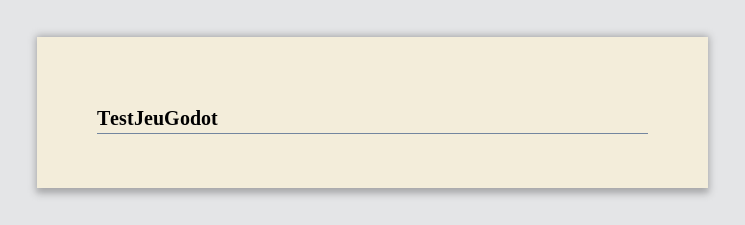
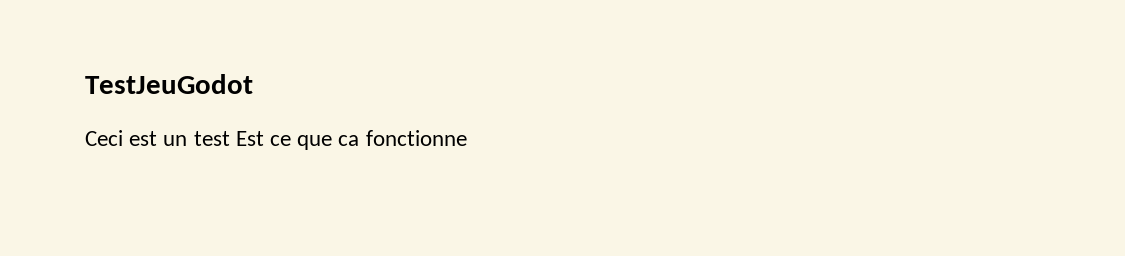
+ Ceci est un test Est ce que ca fonctionne

